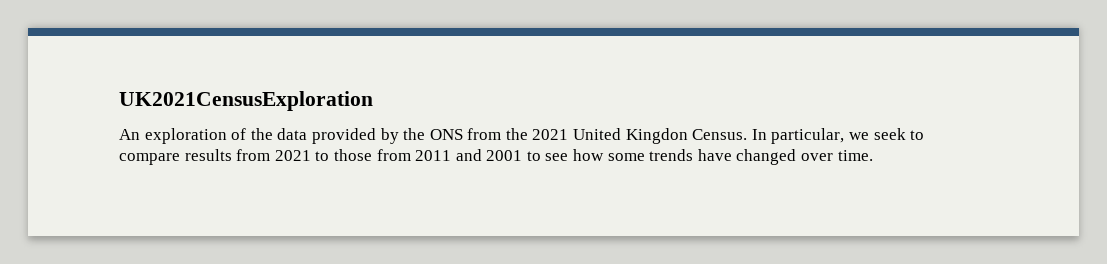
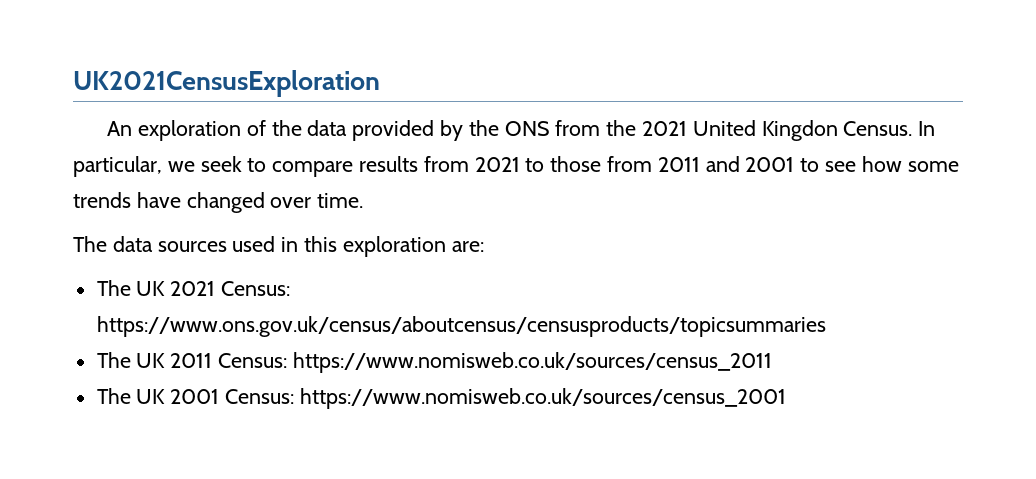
+ The data sources used in this exploration are:
+ The UK 2021 Census: https://www.ons.gov.uk/census/aboutcensus/censusproducts/topicsummaries
+ The UK 2011 Census: https://www.nomisweb.co.uk/sources/census_2011
+ The UK 2001 Census: https://www.nomisweb.co.uk/sources/census_2001

